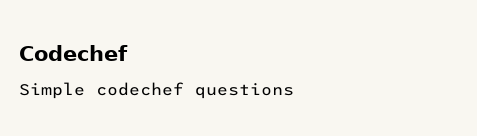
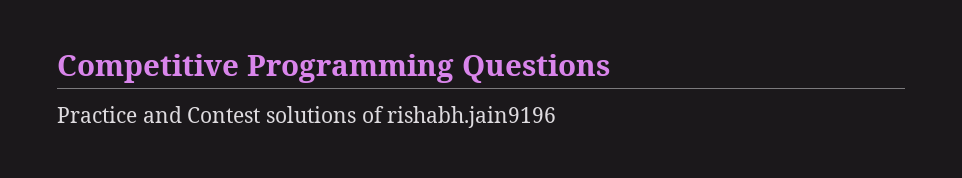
- Codechef
- Simple codechef questions
+ Competitive Programming Questions
+ Practice and Contest solutions of rishabh.jain9196

